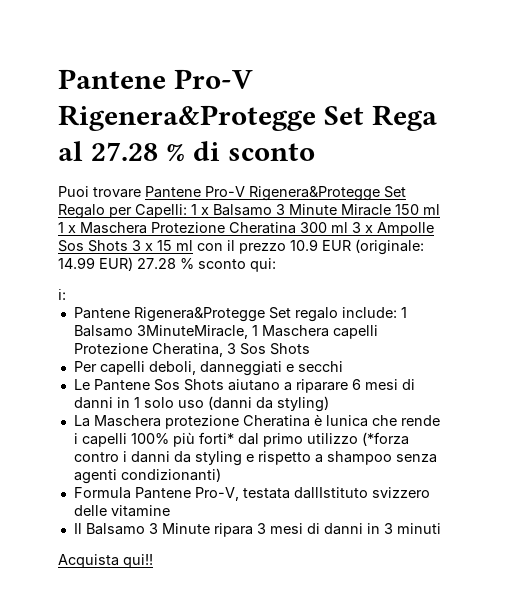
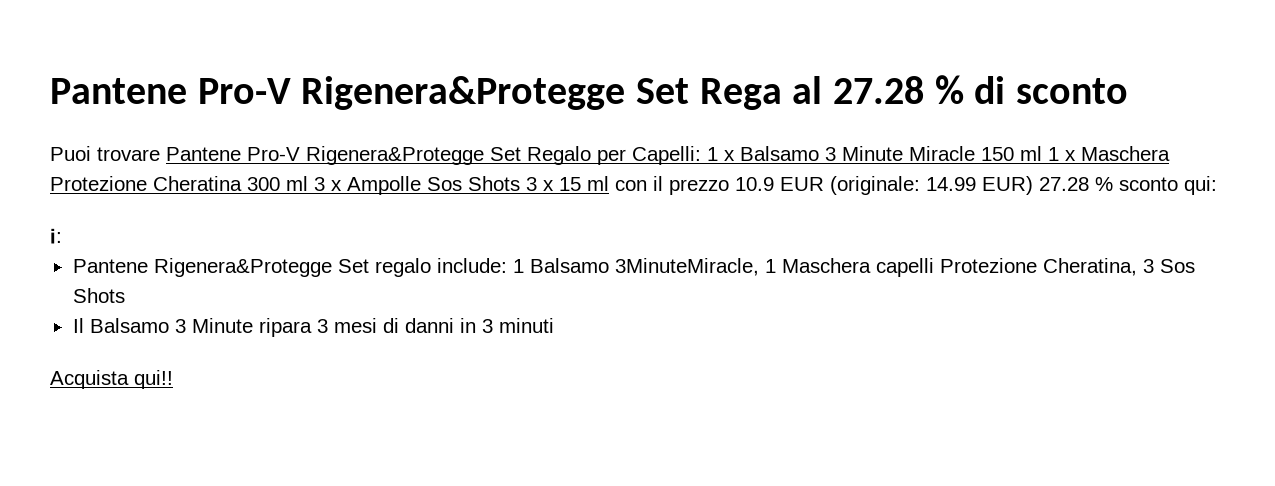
- Per capelli deboli, danneggiati e secchi
- Le Pantene Sos Shots aiutano a riparare 6 mesi di danni in 1 solo uso (danni da styling)
- La Maschera protezione Cheratina è lunica che rende i capelli 100% più forti* dal primo utilizzo (*forza contro i danni da styling e rispetto a shampoo senza agenti condizionanti)
- Formula Pantene Pro-V, testata dallIstituto svizzero delle vitamine

